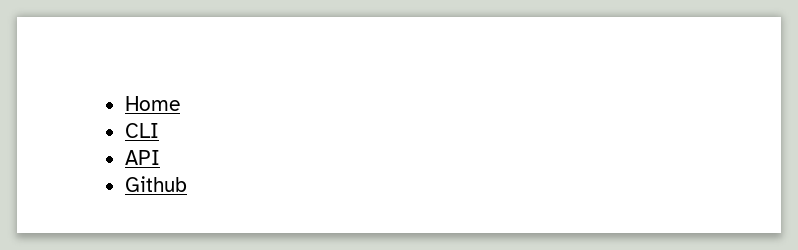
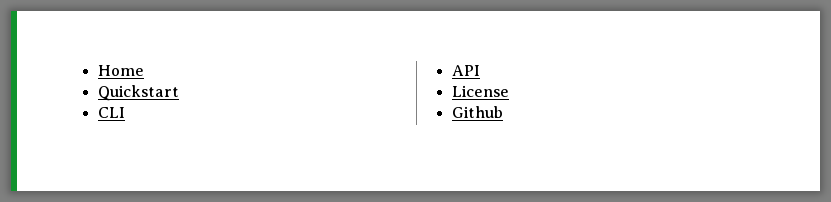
+ Quickstart
+ License

